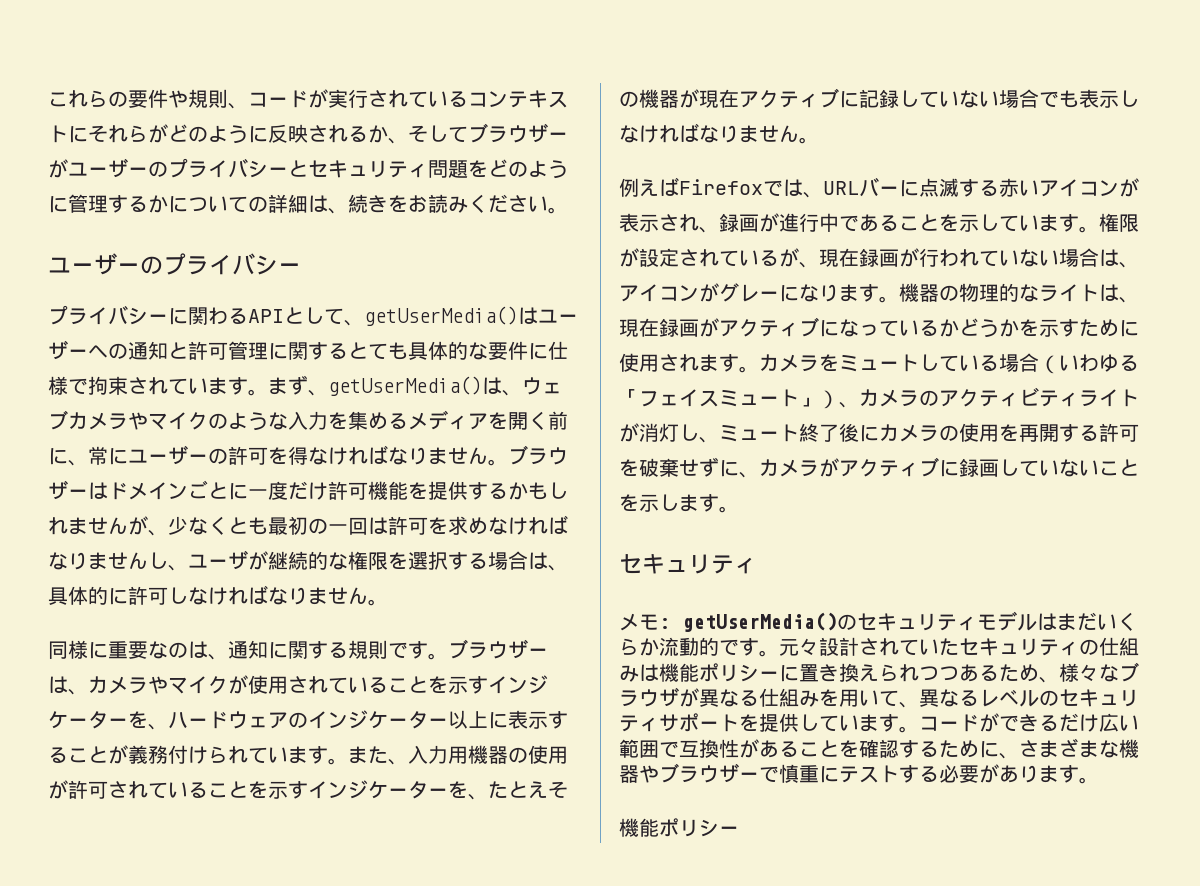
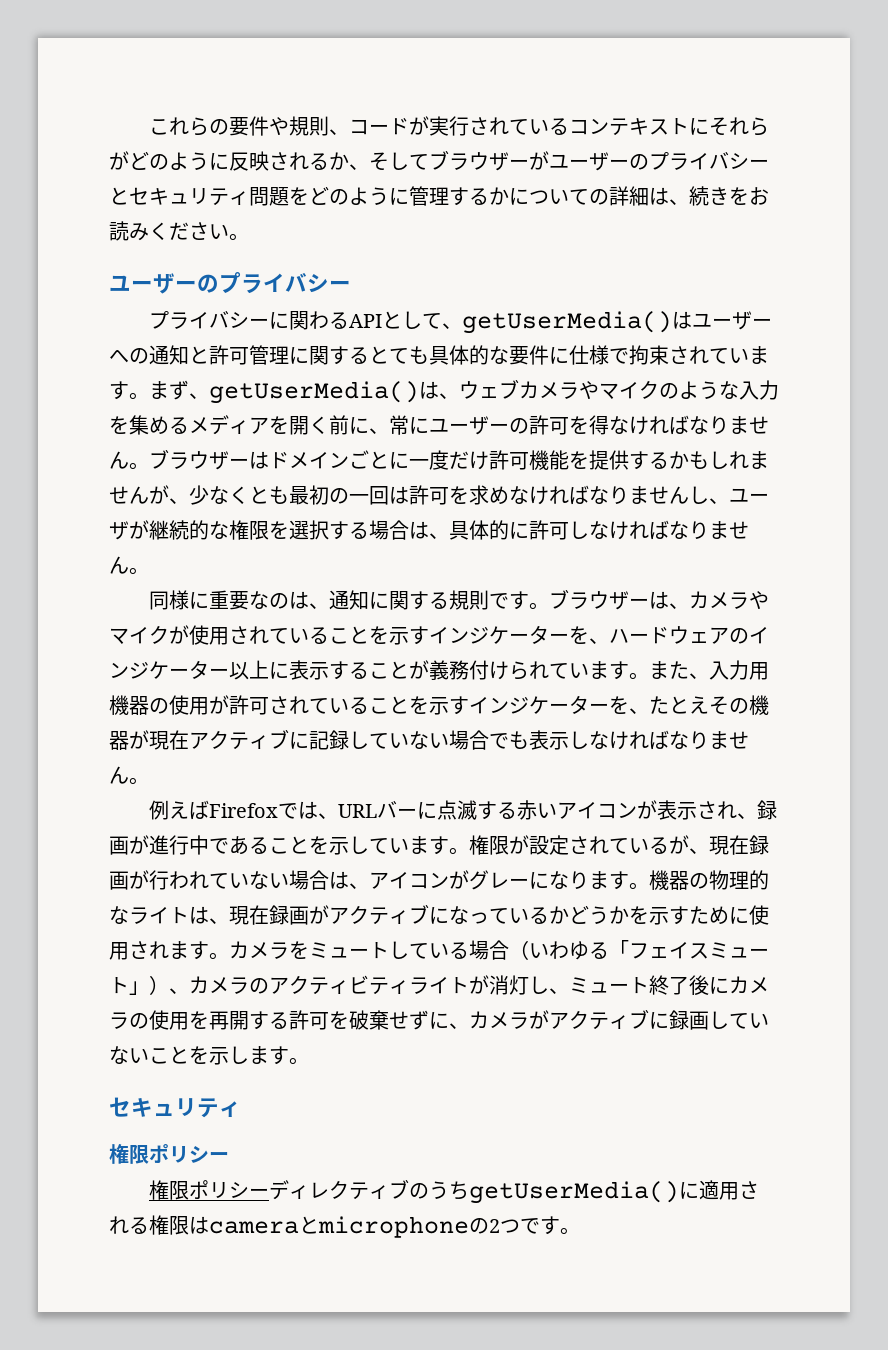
  カメラをミュートしている場合（いわゆる「フェイスミュート」）、カメラのアクティビティライトが消灯し、ミュート終了後にカメラの使用を再開する許可を破棄せずに、カメラがアクティブに録画していないことを示します。
  セキュリティ
- メモ: getUserMedia()のセキュリティモデルはまだいくらか流動的です。元々設計されていたセキュリティの仕組みは機能ポリシーに置き換えられつつあるため、様々なブラウザが異なる仕組みを用いて、異なるレベルのセキュリティサポートを提供しています。コードができるだけ広い範囲で互換性があることを確認するために、さまざまな機器やブラウザーで慎重にテストする必要があります。
- 機能ポリシー
+ 権限ポリシー
+ 権限ポリシーディレクティブのうちgetUserMedia()に適用される権限はcameraとmicrophoneの2つです。

